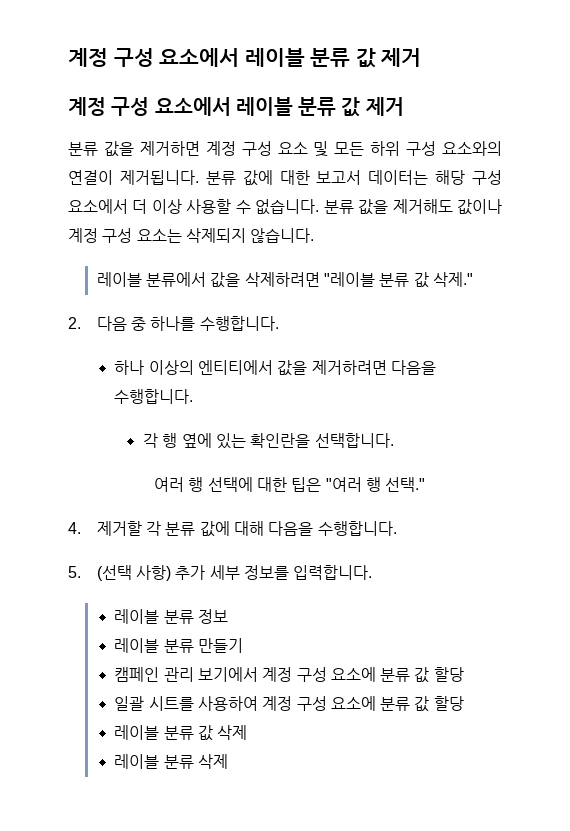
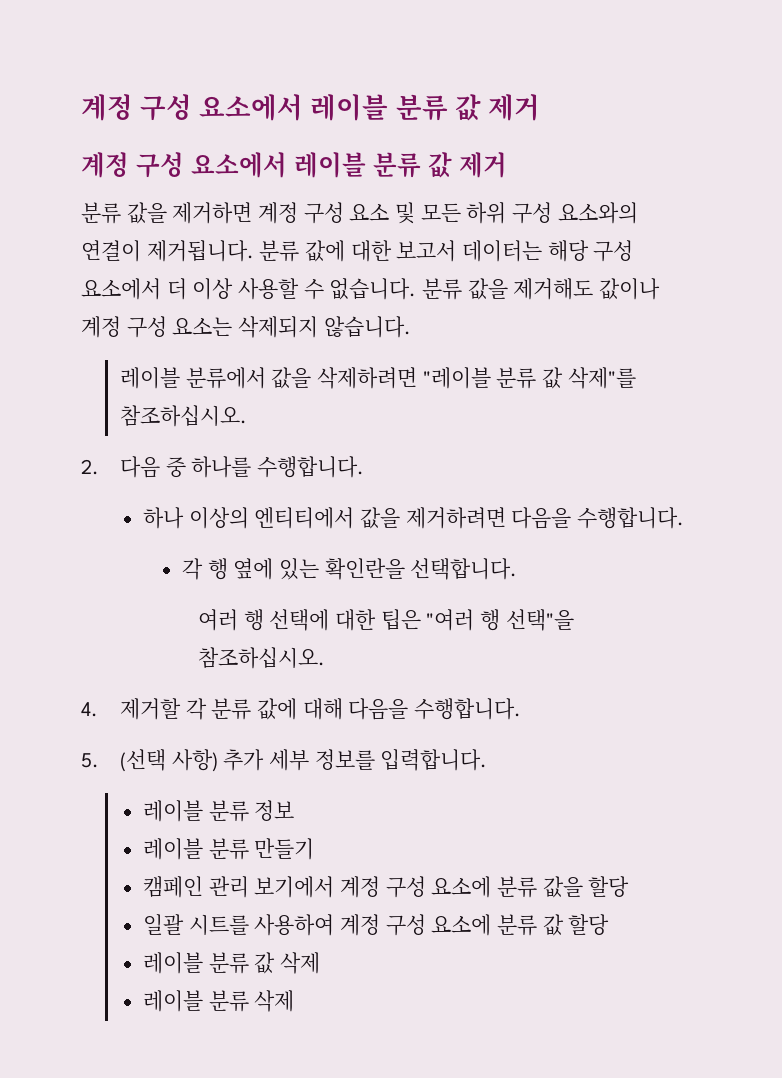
- 레이블 분류에서 값을 삭제하려면 "레이블 분류 값 삭제."
+ 레이블 분류에서 값을 삭제하려면 "레이블 분류 값 삭제"를 참조하십시오.
- 여러 행 선택에 대한 팁은 "여러 행 선택."
+ 여러 행 선택에 대한 팁은 "여러 행 선택"을 참조하십시오.
- 캠페인 관리 보기에서 계정 구성 요소에 분류 값 할당
+ 캠페인 관리 보기에서 계정 구성 요소에 분류 값을 할당

